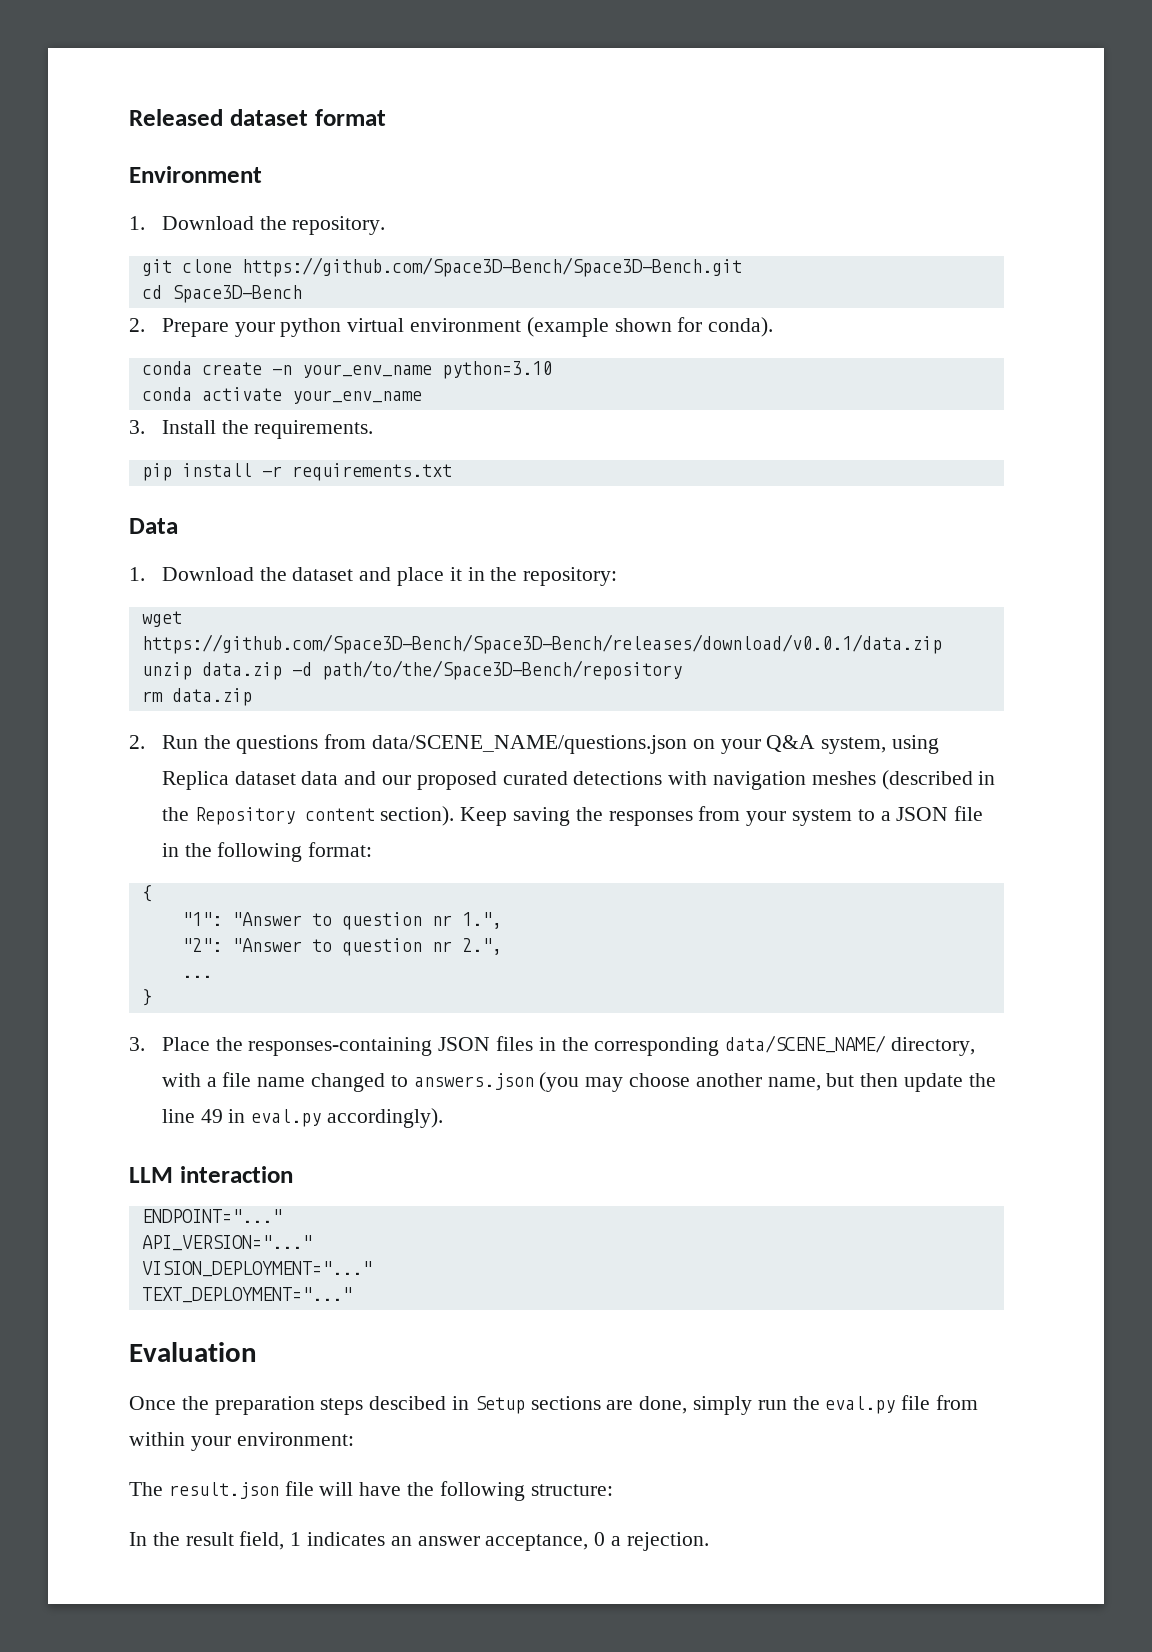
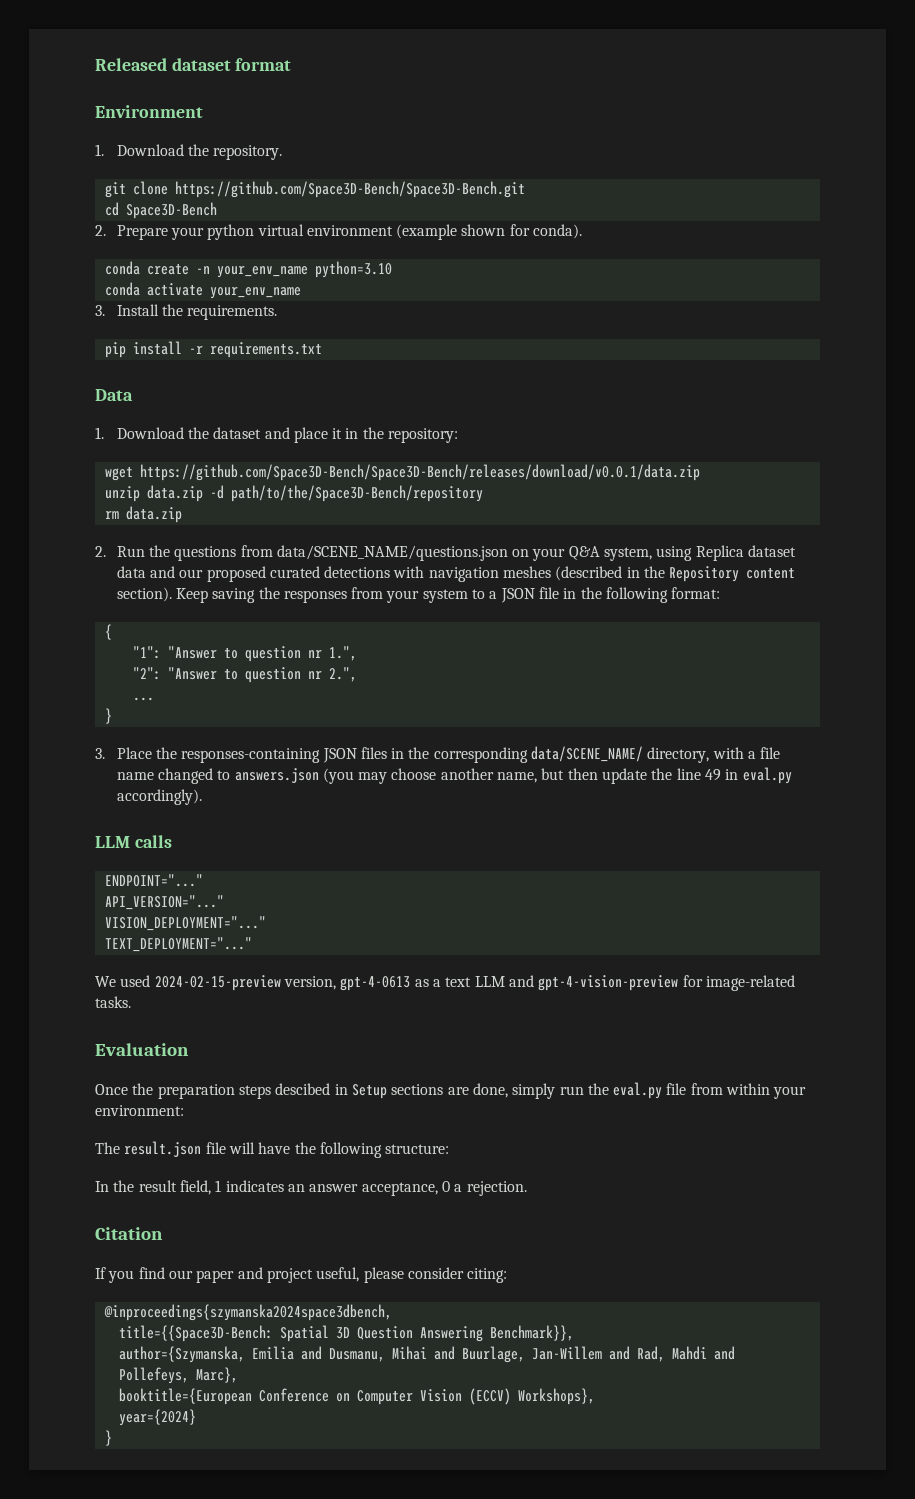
- LLM interaction
+ LLM calls
+ We used 2024-02-15-preview version, gpt-4-0613 as a text LLM and gpt-4-vision-preview for image-related tasks.
+ Citation
+ If you find our paper and project useful, please consider citing:
+ @inproceedings{szymanska2024space3dbench,
+ title={{Space3D-Bench: Spatial 3D Question Answering Benchmark}},
+ author={Szymanska, Emilia and Dusmanu, Mihai and Buurlage, Jan-Willem and Rad, Mahdi and Pollefeys, Marc},
+ booktitle={European Conference on Computer Vision (ECCV) Workshops},
+ year={2024}
+ }

